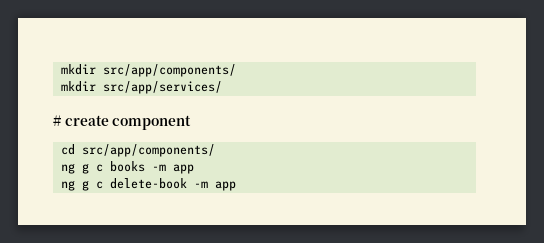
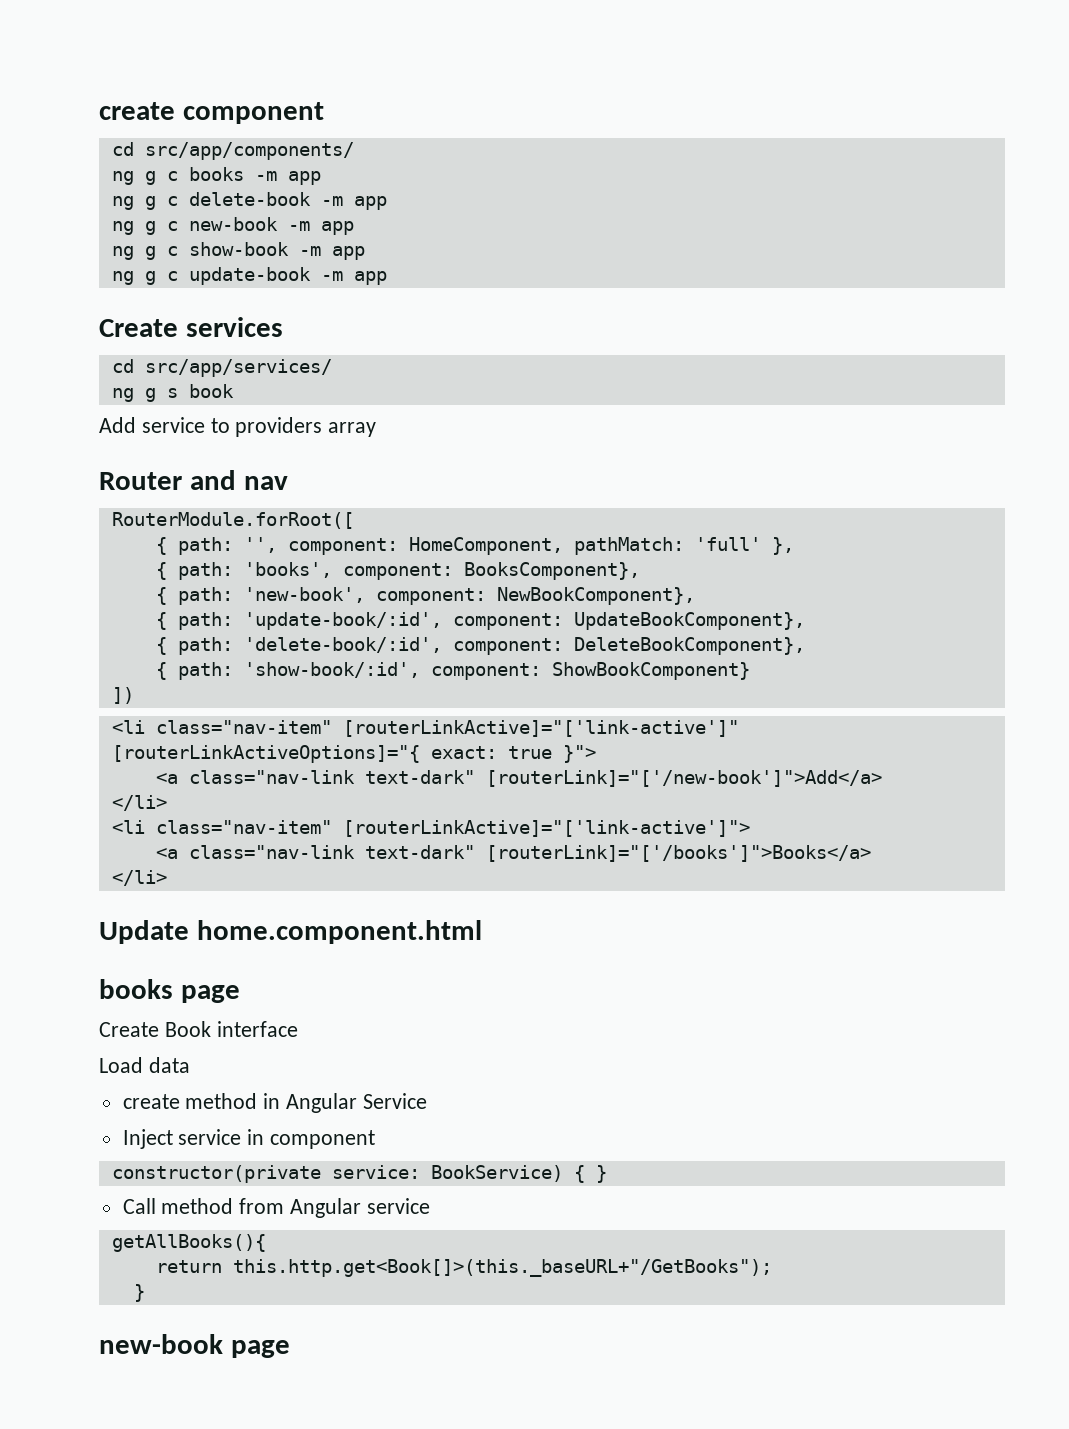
- mkdir src/app/components/
- mkdir src/app/services/
- # create component
+ create component
+ ng g c new-book -m app
+ ng g c show-book -m app
+ ng g c update-book -m app
+ Create services
+ cd src/app/services/
+ ng g s book
+ Add service to providers array
+ Router and nav
+ RouterModule.forRoot([
+ { path: '', component: HomeComponent, pathMatch: 'full' },
+ { path: 'books', component: BooksComponent},
+ { path: 'new-book', component: NewBookComponent},
+ { path: 'update-book/:id', component: UpdateBookComponent},
+ { path: 'delete-book/:id', component: DeleteBookComponent},
+ { path: 'show-book/:id', component: ShowBookComponent}
+ ])
+ <li class="nav-item" [routerLinkActive]="['link-active']" [routerLinkActiveOptions]="{ exact: true }">
+ <a class="nav-link text-dark" [routerLink]="['/new-book']">Add</a>
+ </li>
+ <li class="nav-item" [routerLinkActive]="['link-active']">
+ <a class="nav-link text-dark" [routerLink]="['/books']">Books</a>
+ </li>
+ Update home.component.html
+ books page
+ Create Book interface
+ Load data
+ create method in Angular Service
+ Inject service in component
+ constructor(private service: BookService) { }
+ Call method from Angular service
+ getAllBooks(){
+ return this.http.get<Book[]>(this._baseURL+"/GetBooks");
+ }
+ new-book page

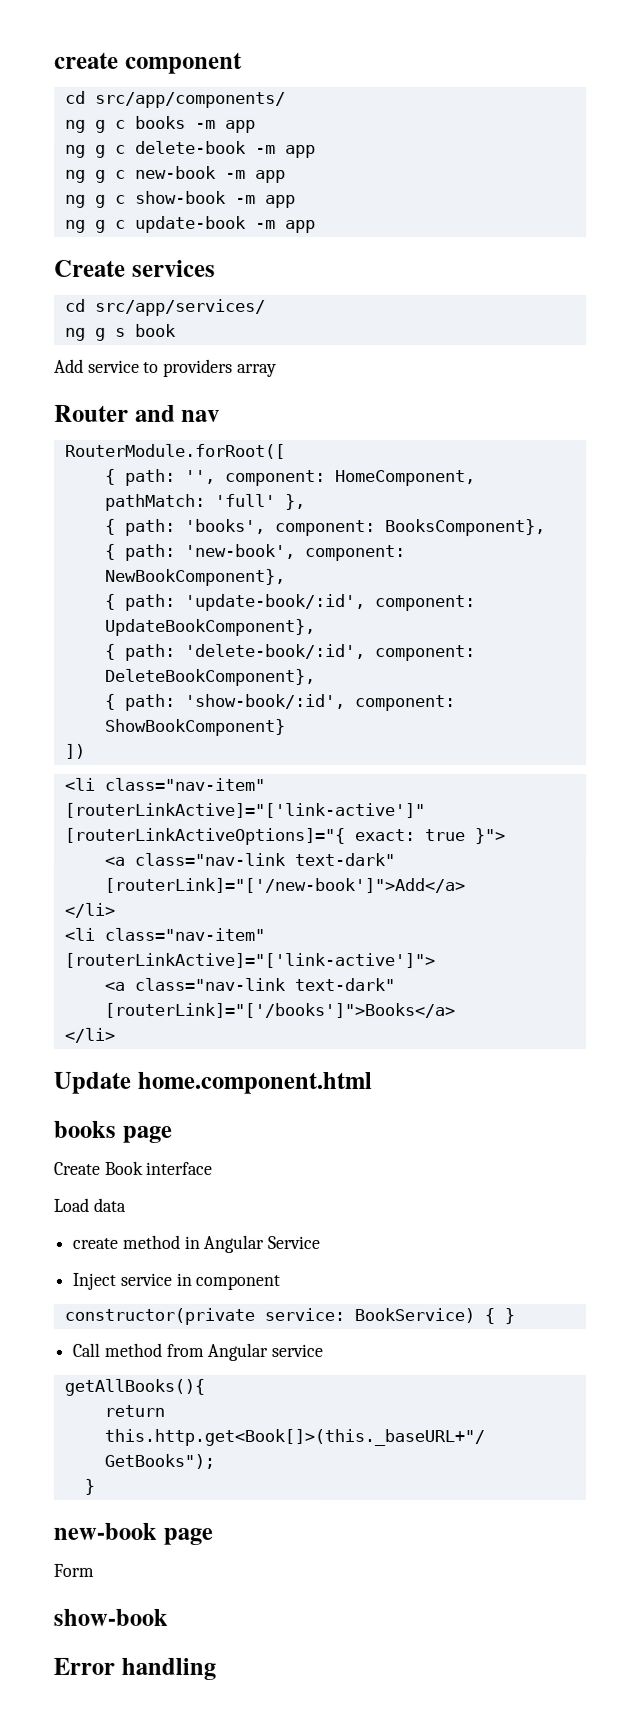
+ Form
+ show-book
+ Error handling

